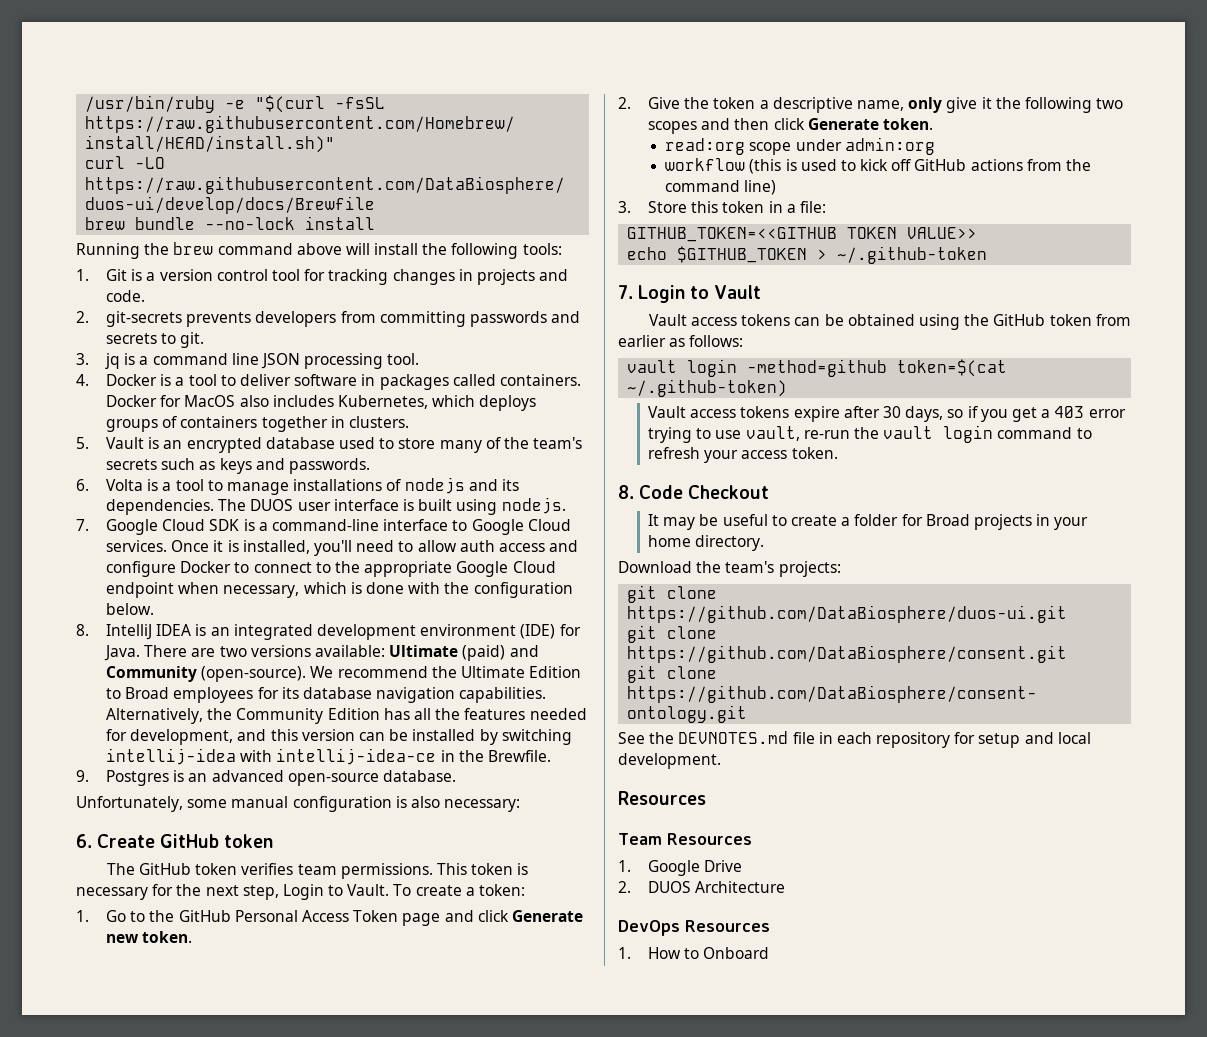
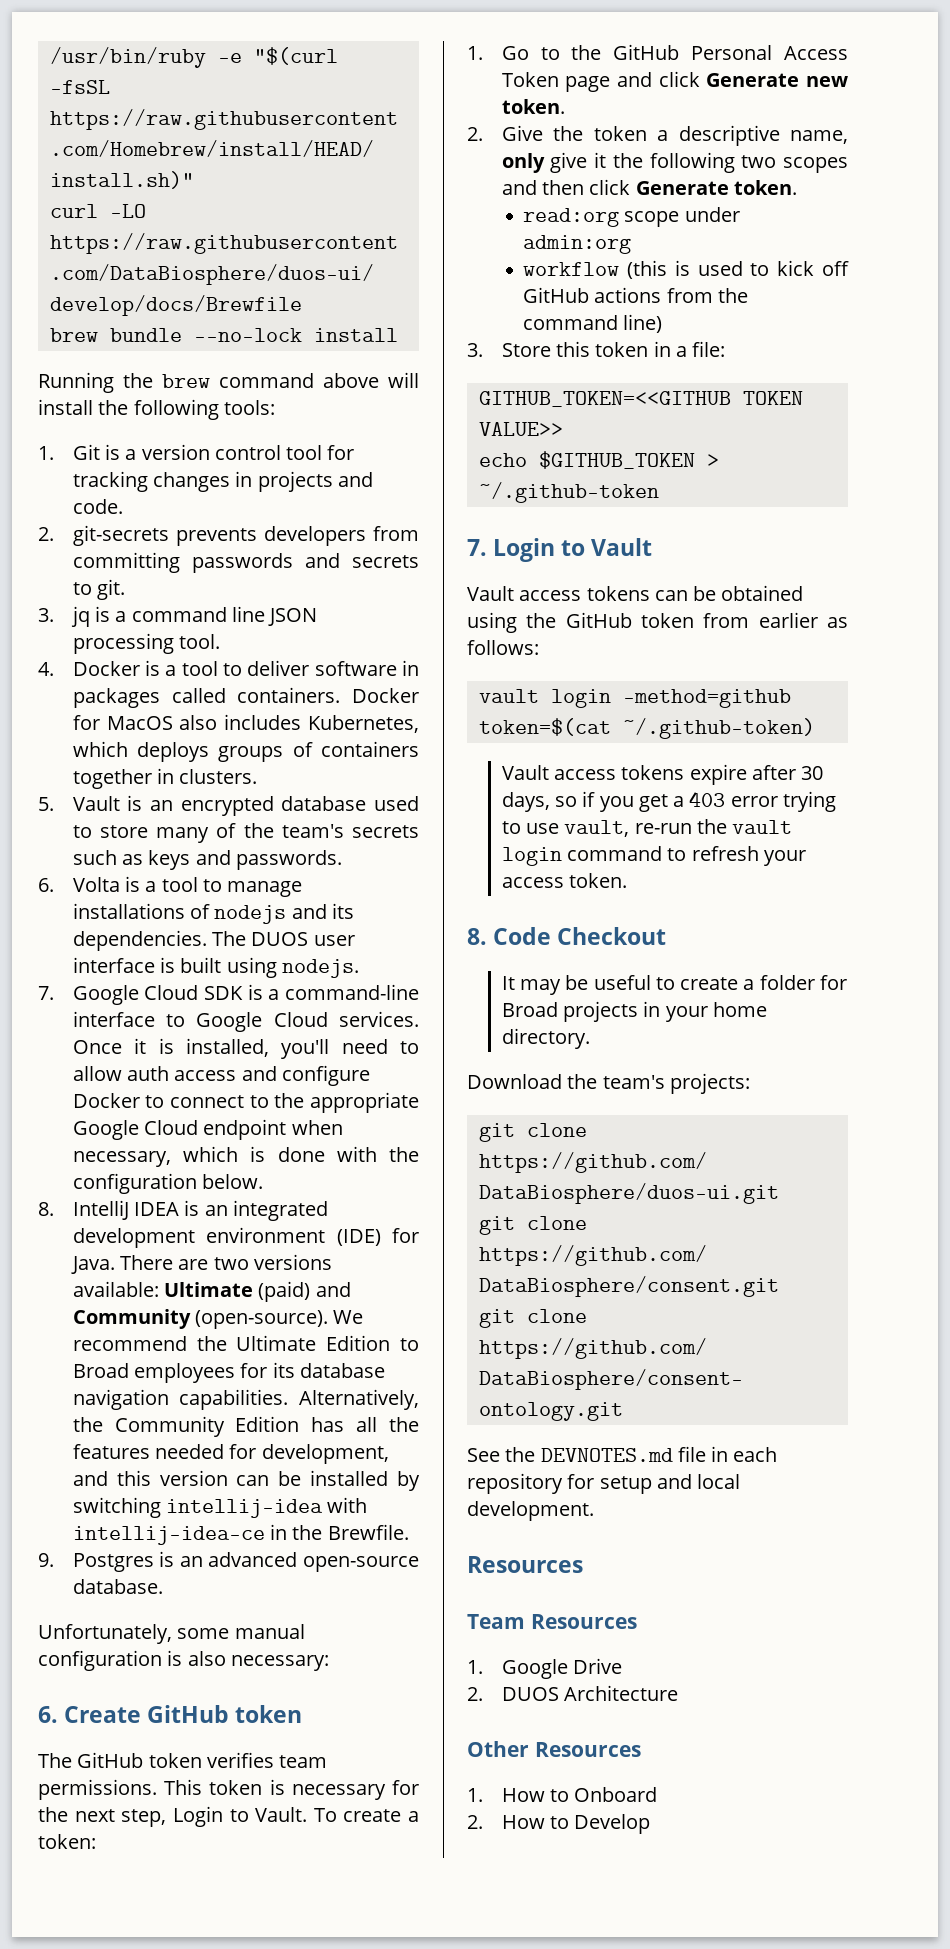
- DevOps Resources
+ Other Resources
+ 2. How to Develop

